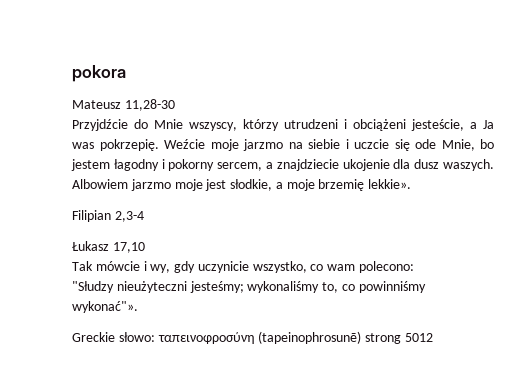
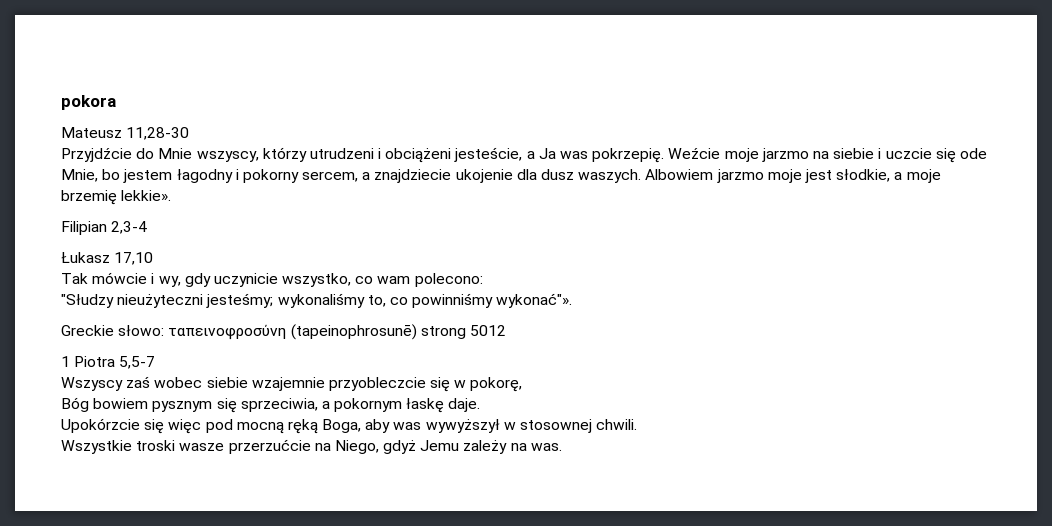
+ 1 Piotra 5,5-7
+ Wszyscy zaś wobec siebie wzajemnie przyobleczcie się w pokorę,
+ Bóg bowiem pysznym się sprzeciwia, a pokornym łaskę daje.
+ Upokórzcie się więc pod mocną ręką Boga, aby was wywyższył w stosownej chwili.
+ Wszystkie troski wasze przerzućcie na Niego, gdyż Jemu zależy na was.

